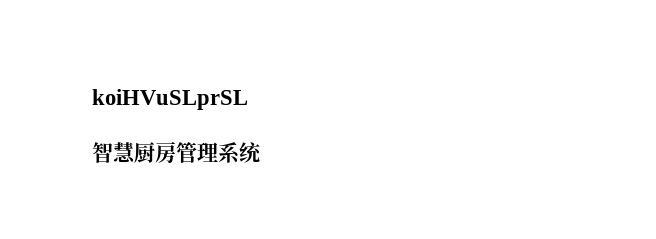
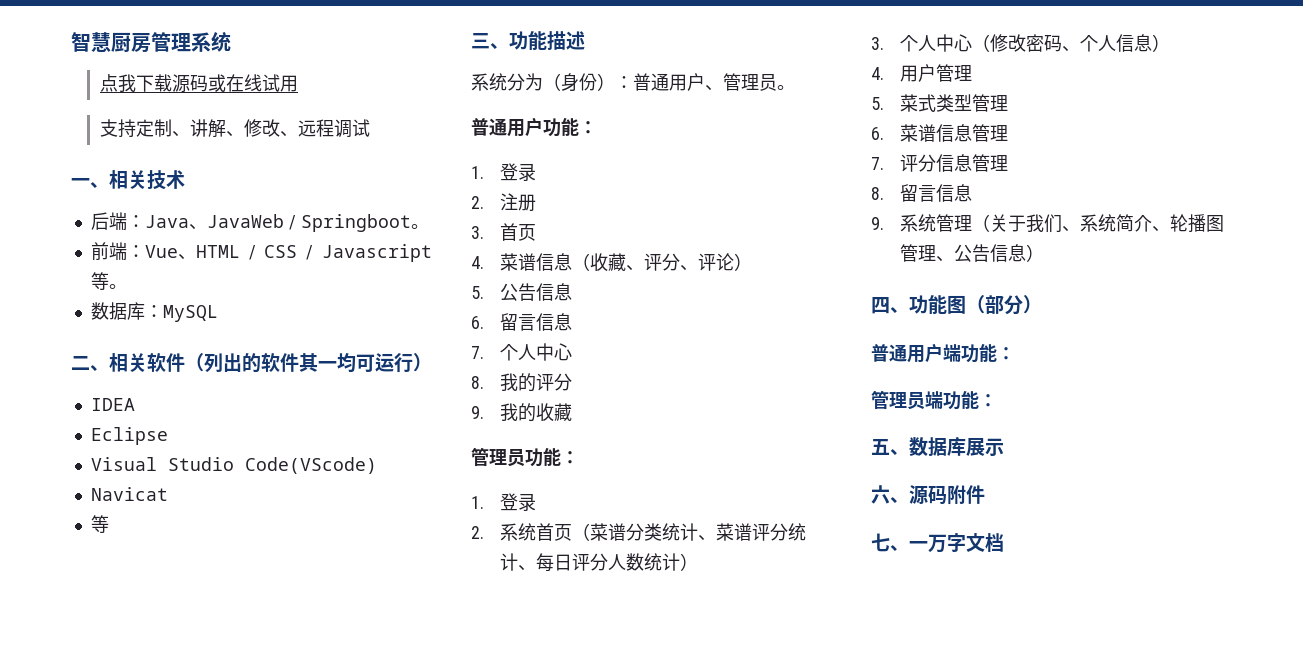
- koiHVuSLprSL
+ 点我下载源码或在线试用
+ 支持定制、讲解、修改、远程调试
+ 一、相关技术
+ 后端：Java、JavaWeb / Springboot。
+ 前端：Vue、HTML / CSS / Javascript等。
+ 数据库：MySQL
+ 二、相关软件（列出的软件其一均可运行）
+ IDEA
+ Eclipse
+ Visual Studio Code(VScode)
+ Navicat
+ 等
+ 三、功能描述
+ 系统分为（身份）：普通用户、管理员。
+ 普通用户功能：
+ 1.登录
+ 2.注册
+ 3.首页
+ 4.菜谱信息（收藏、评分、评论）
+ 5.公告信息
+ 6.留言信息
+ 7.个人中心
+ 8.我的评分
+ 9.我的收藏
+ 管理员功能：
+ 1.登录
+ 2.系统首页（菜谱分类统计、菜谱评分统计、每日评分人数统计）
+ 3.个人中心（修改密码、个人信息）
+ 4.用户管理
+ 5.菜式类型管理
+ 6.菜谱信息管理
+ 7.评分信息管理
+ 8.留言信息
+ 9.系统管理（关于我们、系统简介、轮播图管理、公告信息）
+ 四、功能图（部分）
+ 普通用户端功能：
+ 管理员端功能：
+ 五、数据库展示
+ 六、源码附件
+ 七、一万字文档

